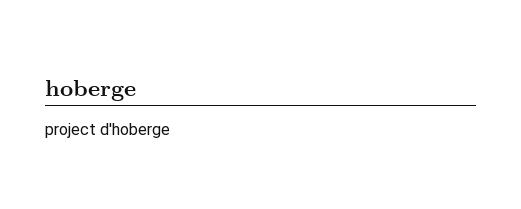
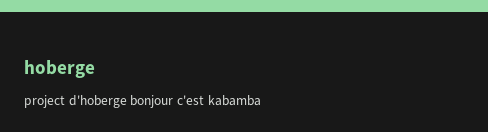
- project d'hoberge
+ project d'hoberge bonjour c'est kabamba

